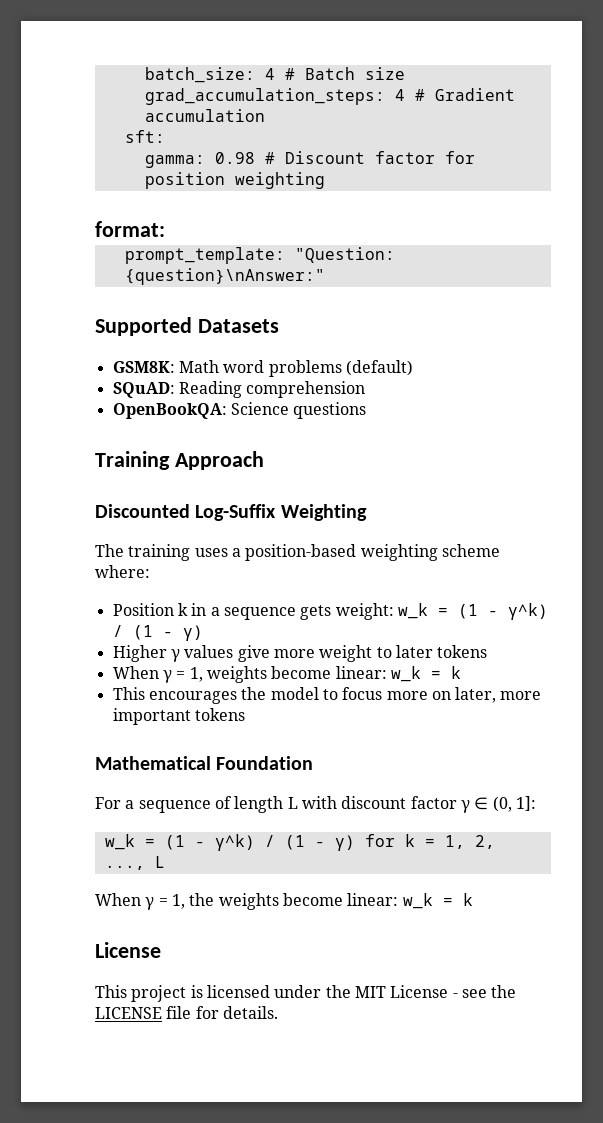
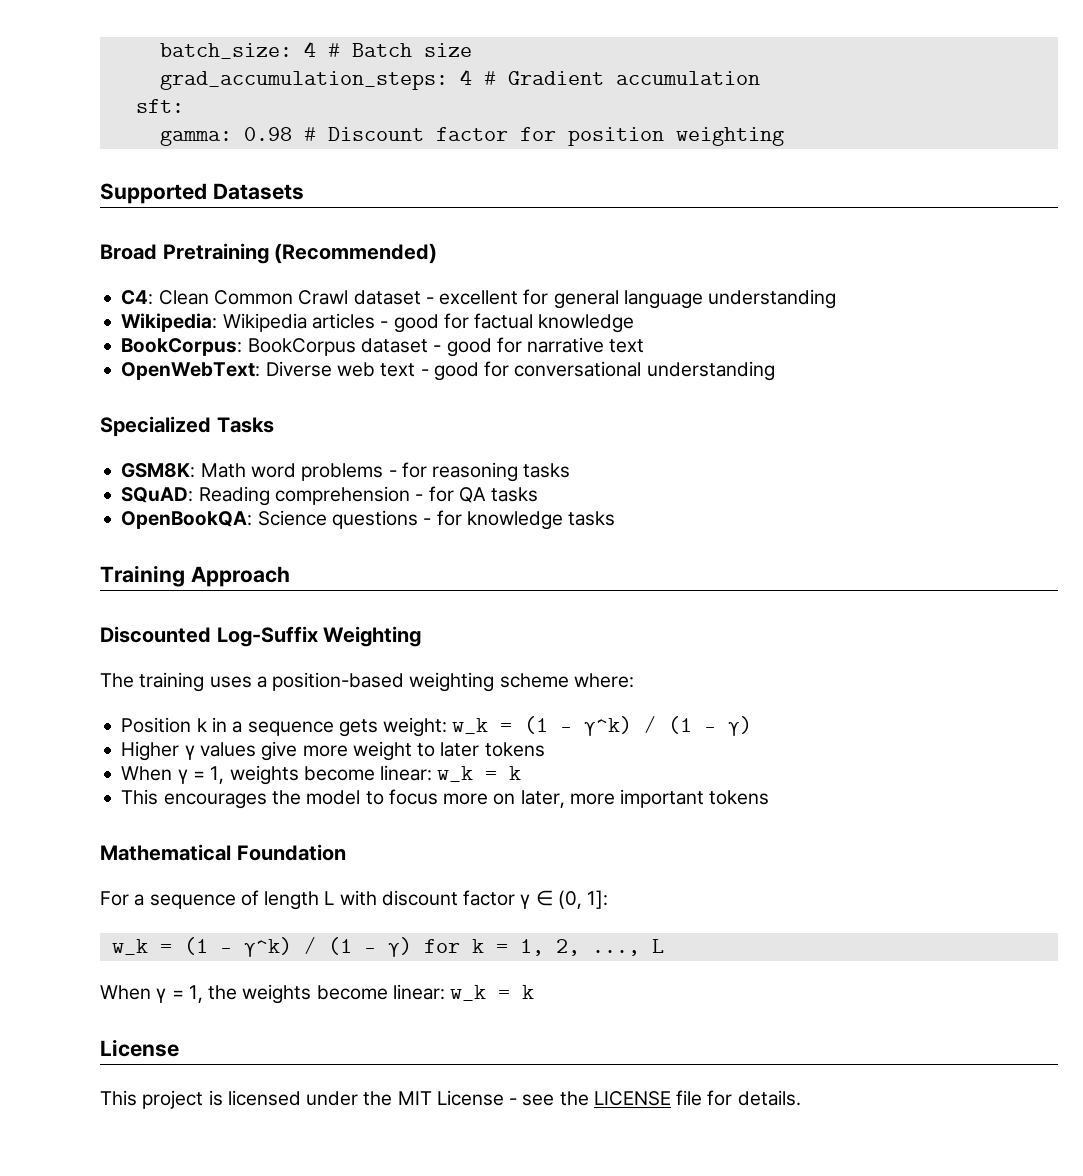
- format:
- prompt_template: "Question: {question}\nAnswer:"
  Supported Datasets
+ Broad Pretraining (Recommended)
+ C4: Clean Common Crawl dataset - excellent for general language understanding
+ Wikipedia: Wikipedia articles - good for factual knowledge
+ BookCorpus: BookCorpus dataset - good for narrative text
+ OpenWebText: Diverse web text - good for conversational understanding
+ Specialized Tasks
- GSM8K: Math word problems (default)
+ GSM8K: Math word problems - for reasoning tasks
- SQuAD: Reading comprehension
+ SQuAD: Reading comprehension - for QA tasks
- OpenBookQA: Science questions
+ OpenBookQA: Science questions - for knowledge tasks

